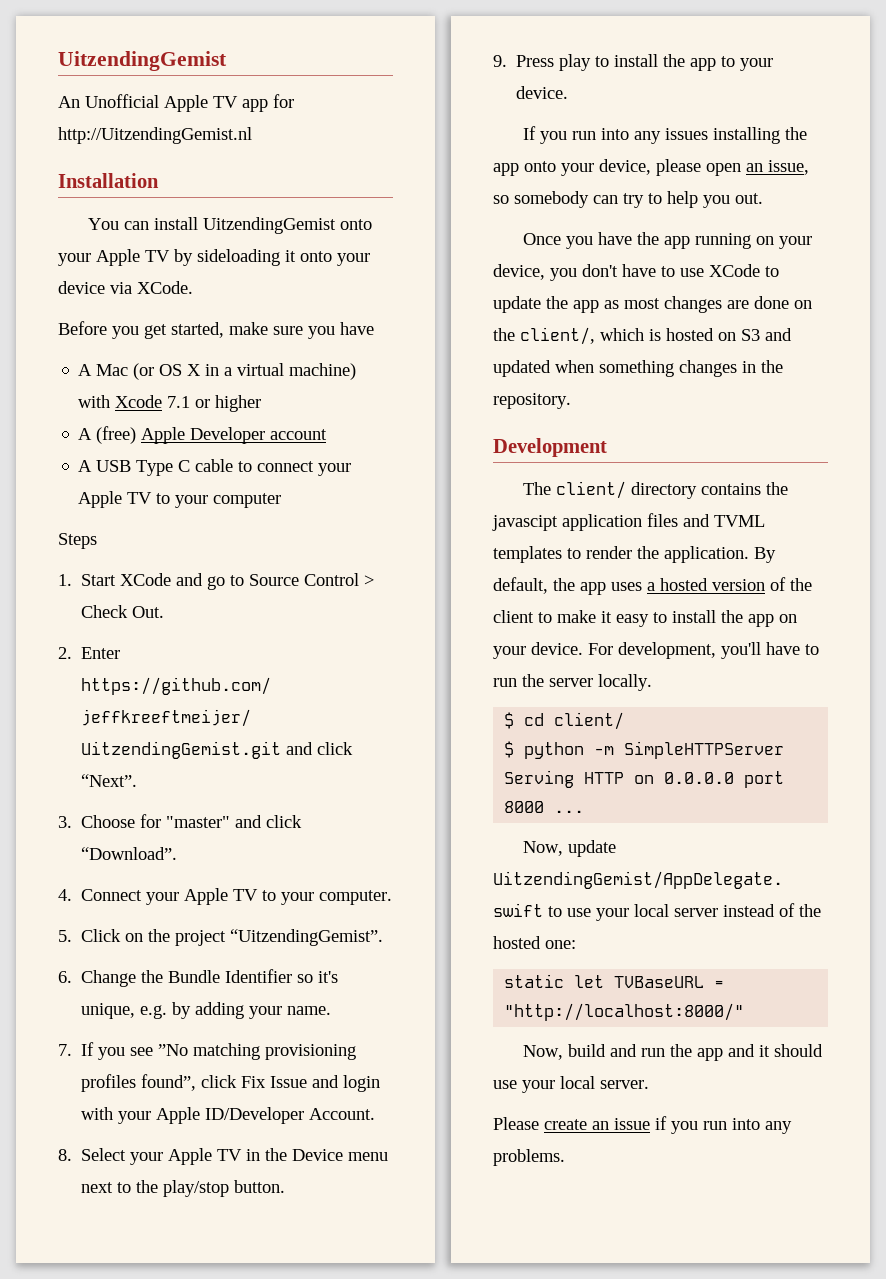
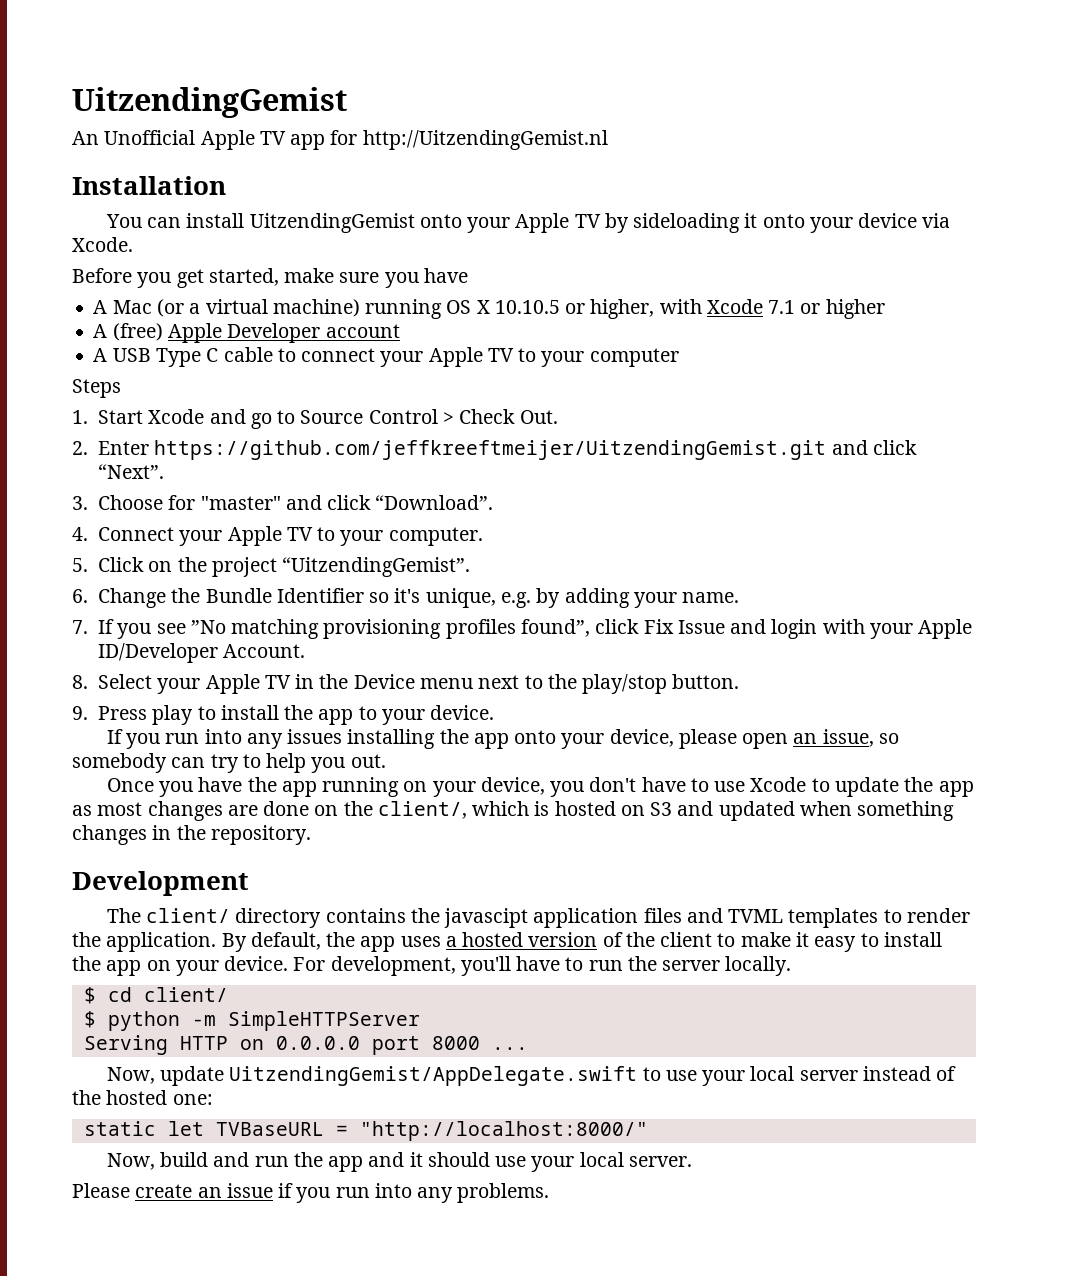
- You can install UitzendingGemist onto your Apple TV by sideloading it onto your device via XCode.
+ You can install UitzendingGemist onto your Apple TV by sideloading it onto your device via Xcode.
- A Mac (or OS X in a virtual machine) with Xcode 7.1 or higher
+ A Mac (or a virtual machine) running OS X 10.10.5 or higher, with Xcode 7.1 or higher
- 1. Start XCode and go to Source Control > Check Out.
+ 1. Start Xcode and go to Source Control > Check Out.
- Once you have the app running on your device, you don't have to use XCode to update the app as most changes are done on the client/, which is hosted on S3 and updated when something changes in the repository.
+ Once you have the app running on your device, you don't have to use Xcode to update the app as most changes are done on the client/, which is hosted on S3 and updated when something changes in the repository.

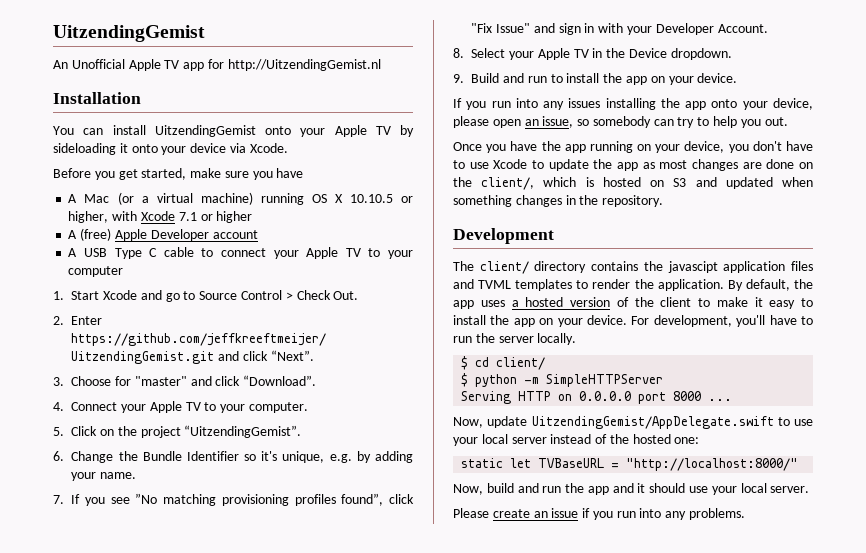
- Steps
- 7. If you see ”No matching provisioning profiles found”, click Fix Issue and login with your Apple ID/Developer Account.
+ 7. If you see ”No matching provisioning profiles found”, click "Fix Issue" and sign in with your Developer Account.
- 8. Select your Apple TV in the Device menu next to the play/stop button.
- 9. Press play to install the app to your device.
+ 8. Select your Apple TV in the Device dropdown.
+ 9. Build and run to install the app on your device.

